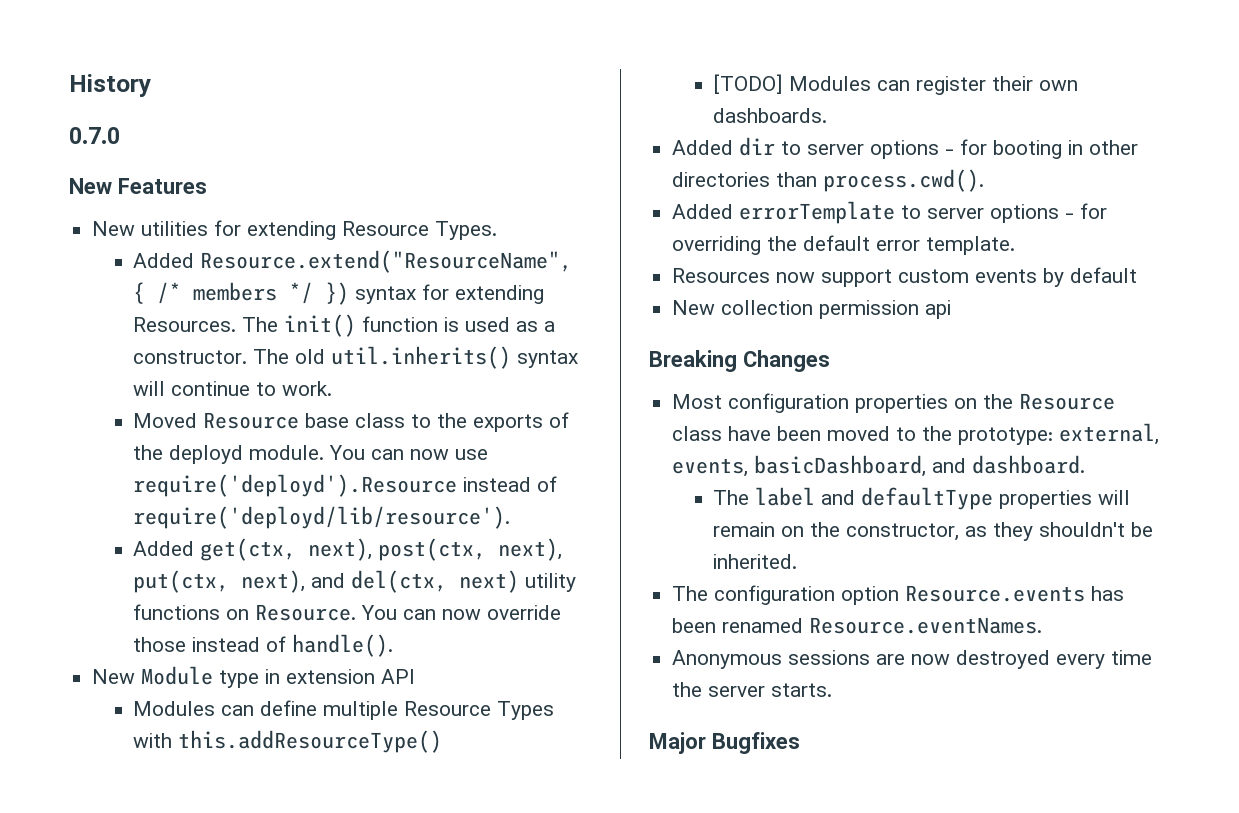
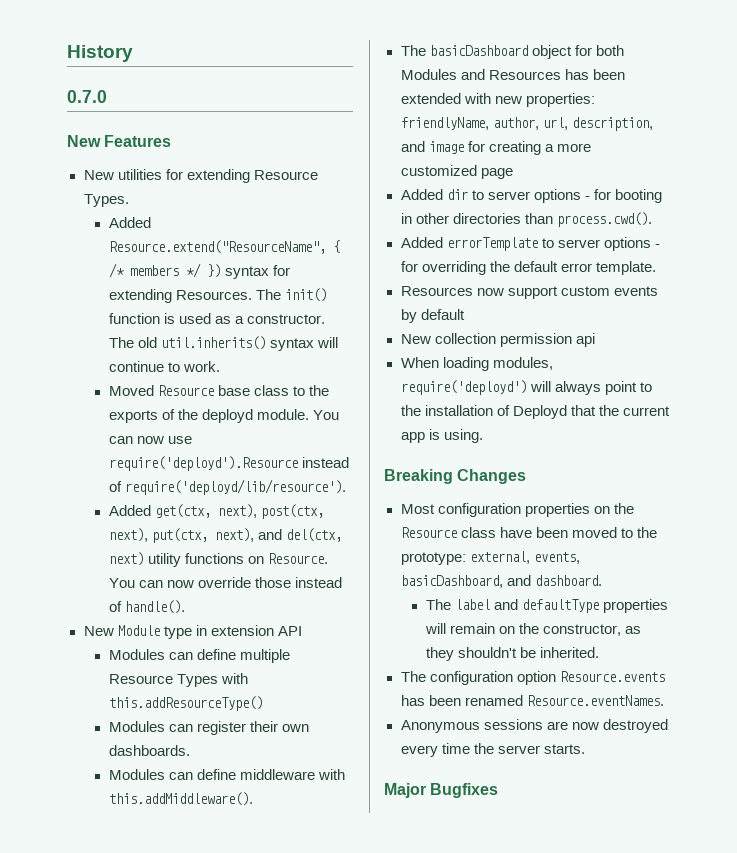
- [TODO] Modules can register their own dashboards.
+ Modules can register their own dashboards.
+ Modules can define middleware with this.addMiddleware().
+ The basicDashboard object for both Modules and Resources has been extended with new properties: friendlyName, author, url, description, and image for creating a more customized page
+ When loading modules, require('deployd') will always point to the installation of Deployd that the current app is using.

